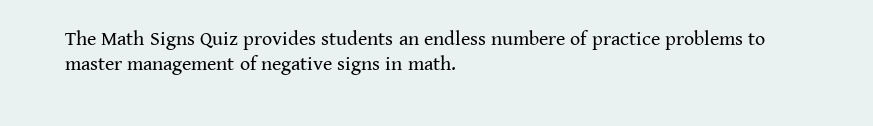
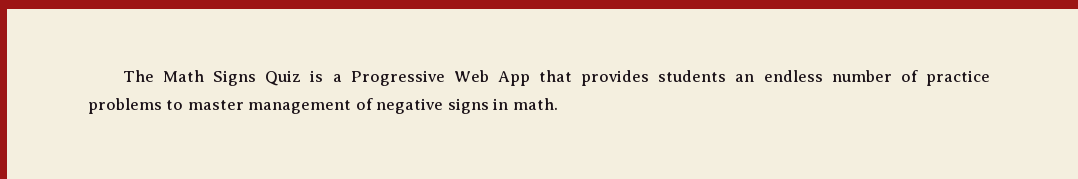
- The Math Signs Quiz provides students an endless numbere of practice problems to master management of negative signs in math.
+ The Math Signs Quiz is a Progressive Web App that provides students an endless number of practice problems to master management of negative signs in math.

